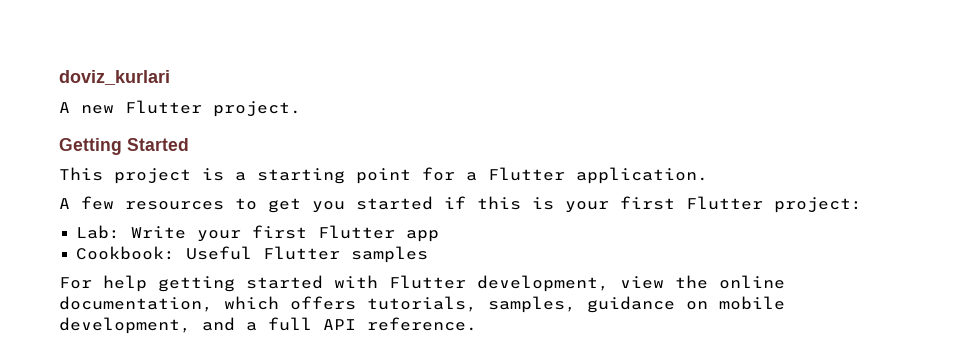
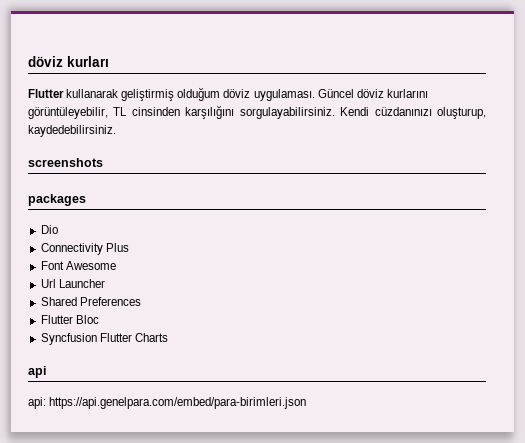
- doviz_kurlari
- A new Flutter project.
- Getting Started
- This project is a starting point for a Flutter application.
- A few resources to get you started if this is your first Flutter project:
- Lab: Write your first Flutter app
- Cookbook: Useful Flutter samples
- For help getting started with Flutter development, view the online documentation, which offers tutorials, samples, guidance on mobile development, and a full API reference.
+ döviz kurları
+ Flutter kullanarak geliştirmiş olduğum döviz uygulaması. Güncel döviz kurlarını görüntüleyebilir, TL cinsinden karşılığını sorgulayabilirsiniz. Kendi cüzdanınızı oluşturup, kaydedebilirsiniz.
+ screenshots
+ packages
+ Dio
+ Connectivity Plus
+ Font Awesome
+ Url Launcher
+ Shared Preferences
+ Flutter Bloc
+ Syncfusion Flutter Charts
+ api
+ api: https://api.genelpara.com/embed/para-birimleri.json

